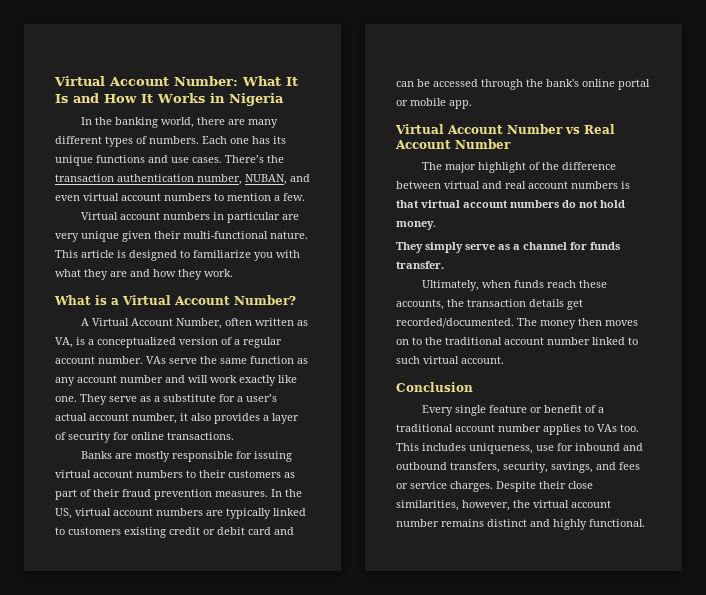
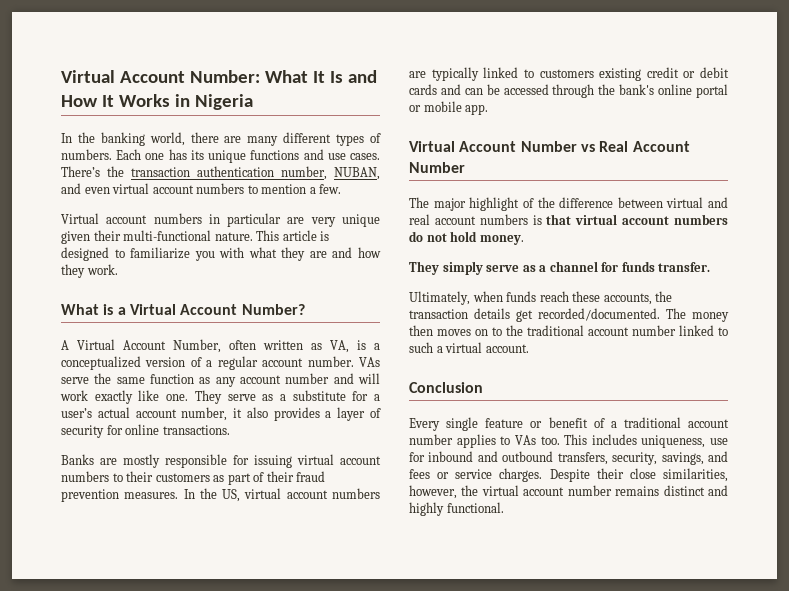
- In the US, virtual account numbers are typically linked to customers existing credit or debit card and can be accessed through the bank's online portal or mobile app.
+ In the US, virtual account numbers are typically linked to customers existing credit or debit cards and can be accessed through the bank's online portal or mobile app.
- The money then moves on to the traditional account number linked to such virtual account.
+ The money then moves on to the traditional account number linked to such a virtual account.

